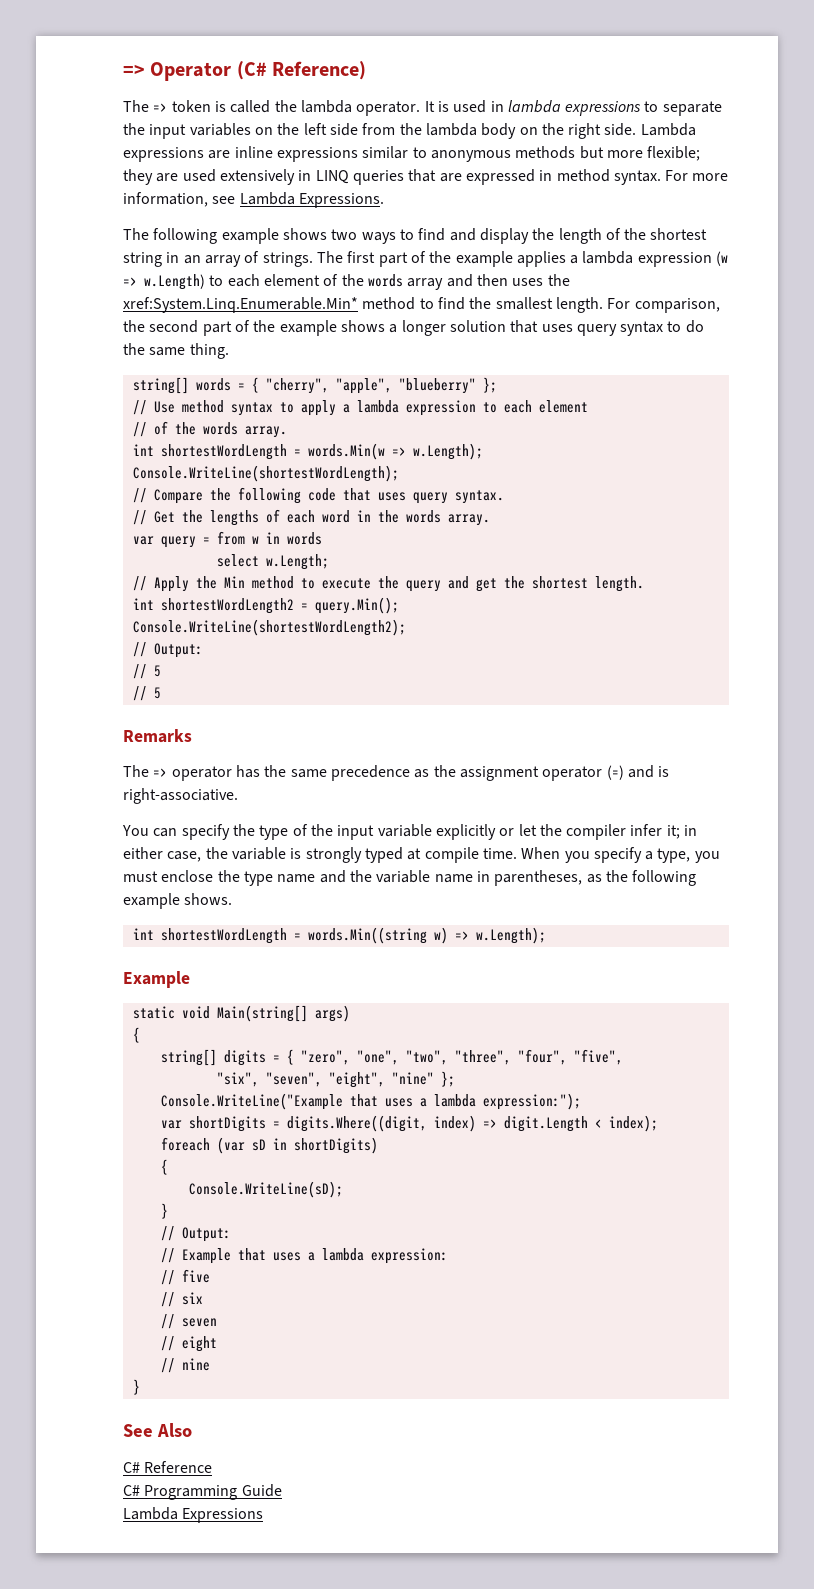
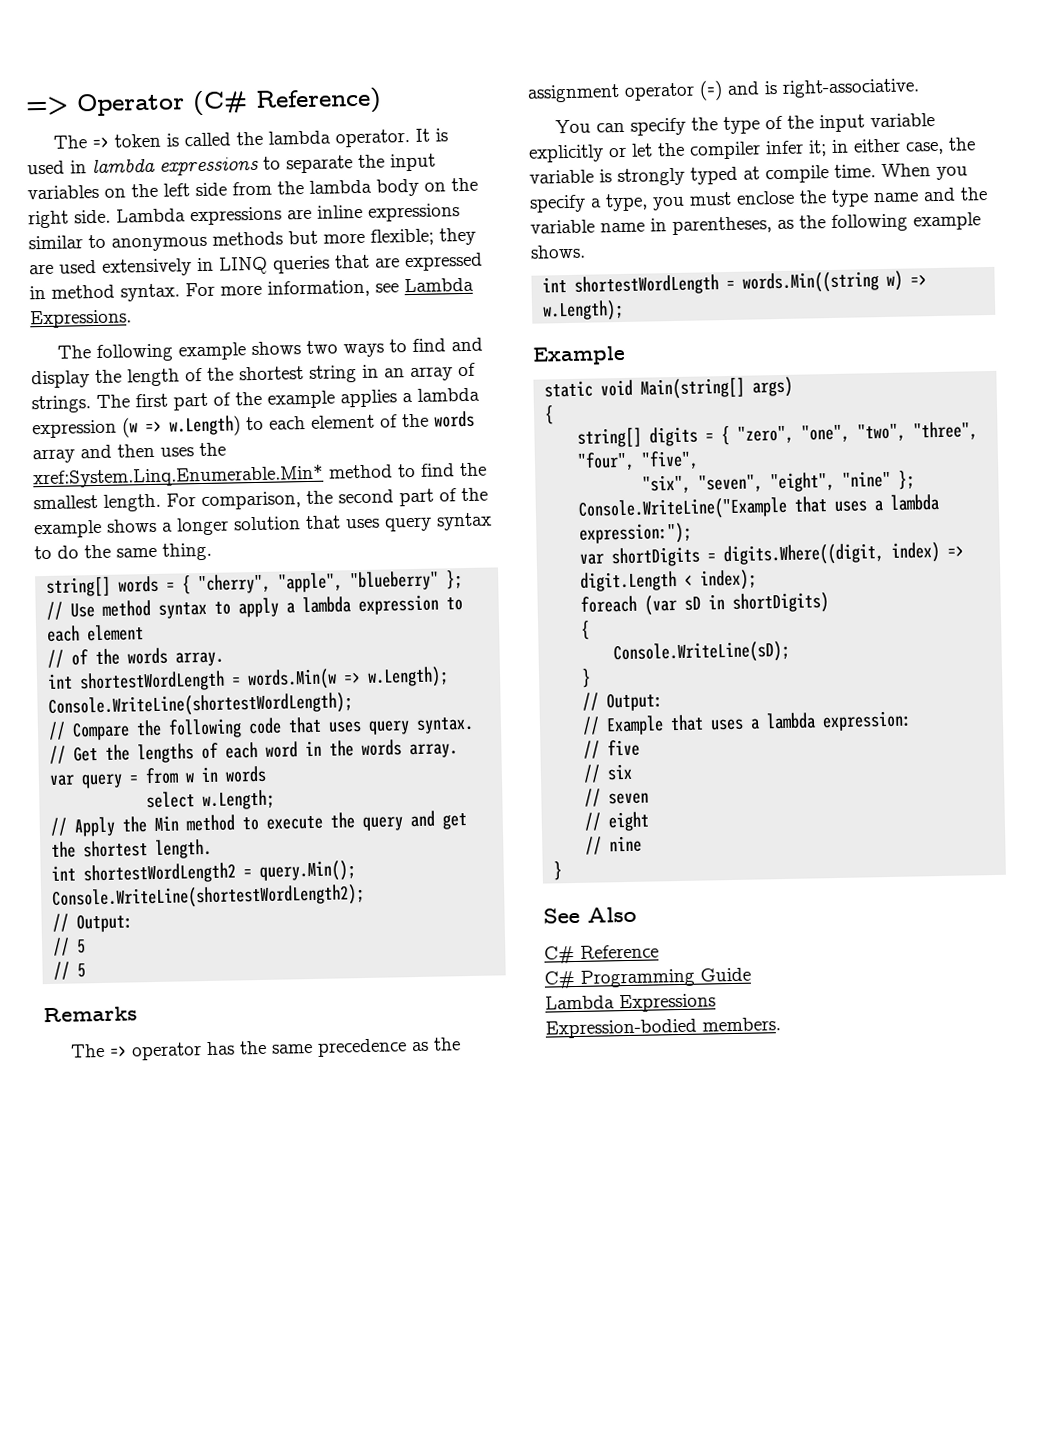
+ Expression-bodied members.

